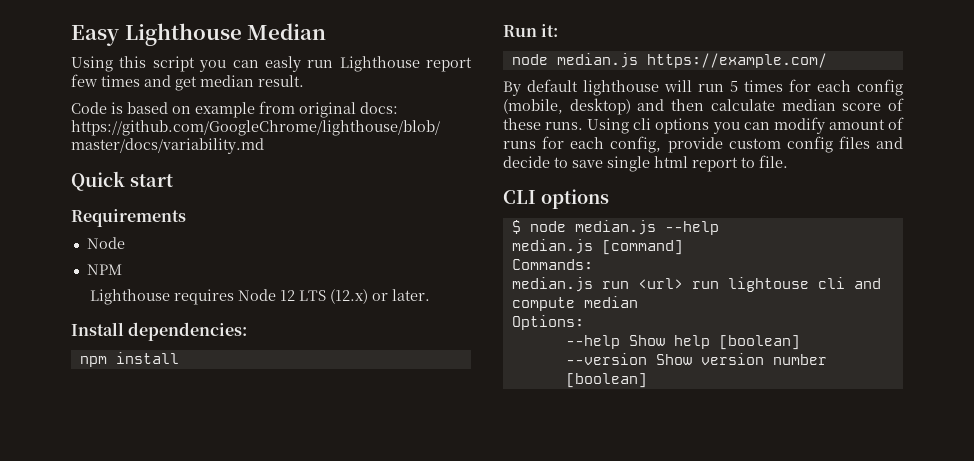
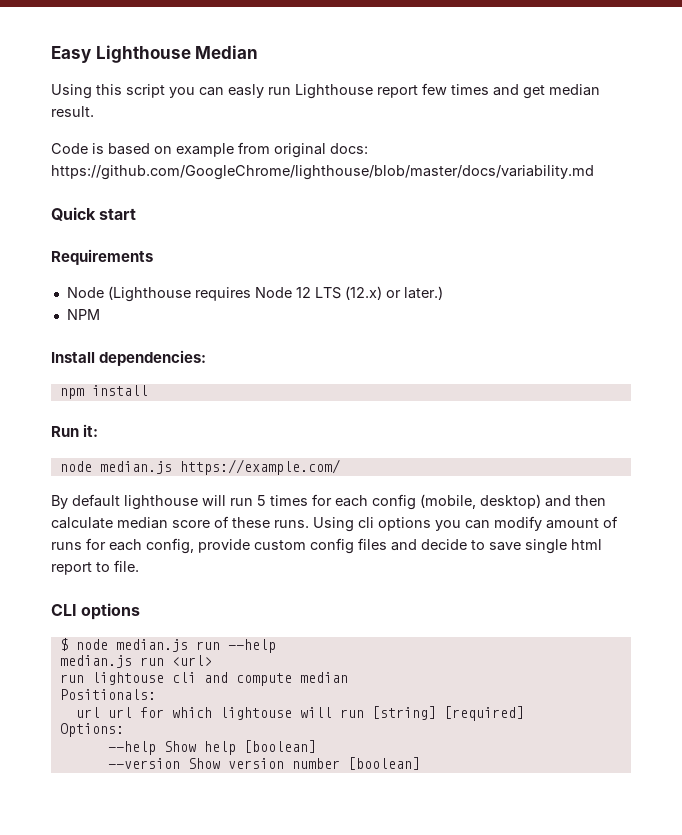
  Requirements
- Node
+ Node (Lighthouse requires Node 12 LTS (12.x) or later.)
  NPM
- Lighthouse requires Node 12 LTS (12.x) or later.
- $ node median.js --help
- median.js [command]
- Commands:
+ $ node median.js run --help
- median.js run <url> run lightouse cli and compute median
+ median.js run <url>
+ run lightouse cli and compute median
+ Positionals:
+ url url for which lightouse will run [string] [required]

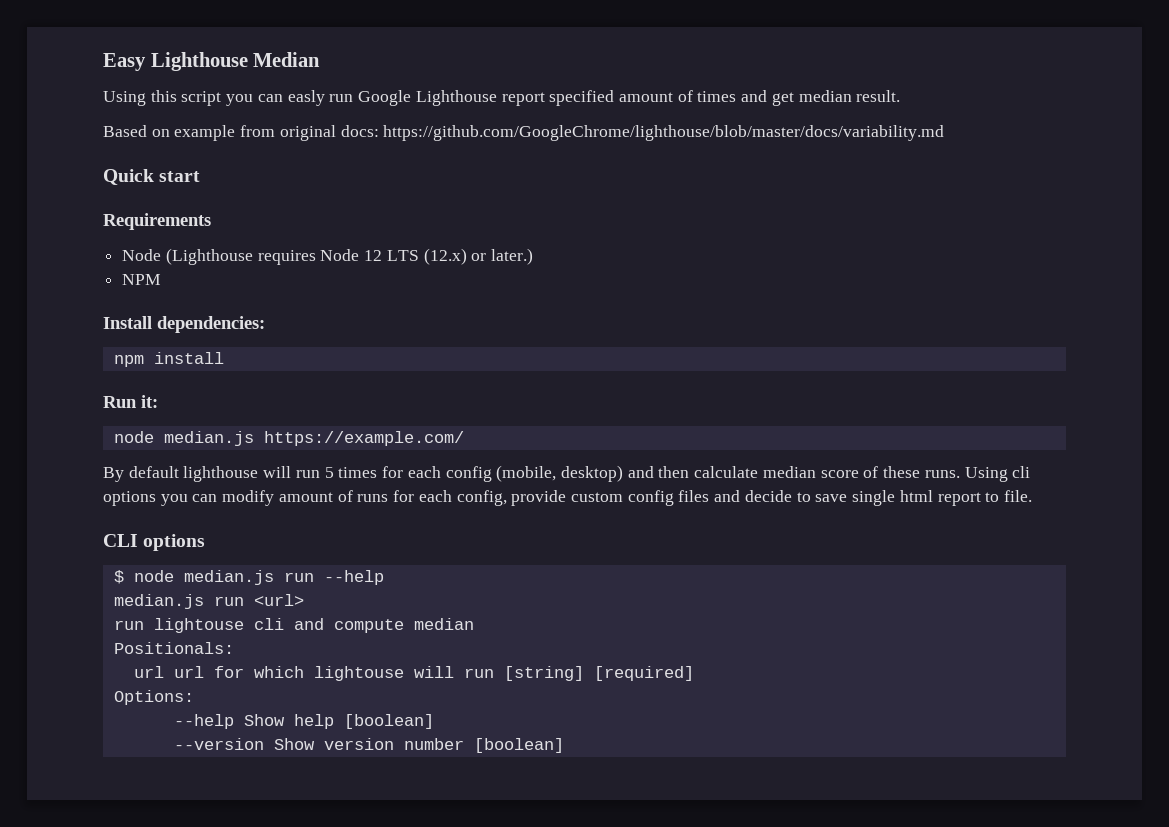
- Using this script you can easly run Lighthouse report few times and get median result.
+ Using this script you can easly run Google Lighthouse report specified amount of times and get median result.
- Code is based on example from original docs: https://github.com/GoogleChrome/lighthouse/blob/master/docs/variability.md
+ Based on example from original docs: https://github.com/GoogleChrome/lighthouse/blob/master/docs/variability.md

